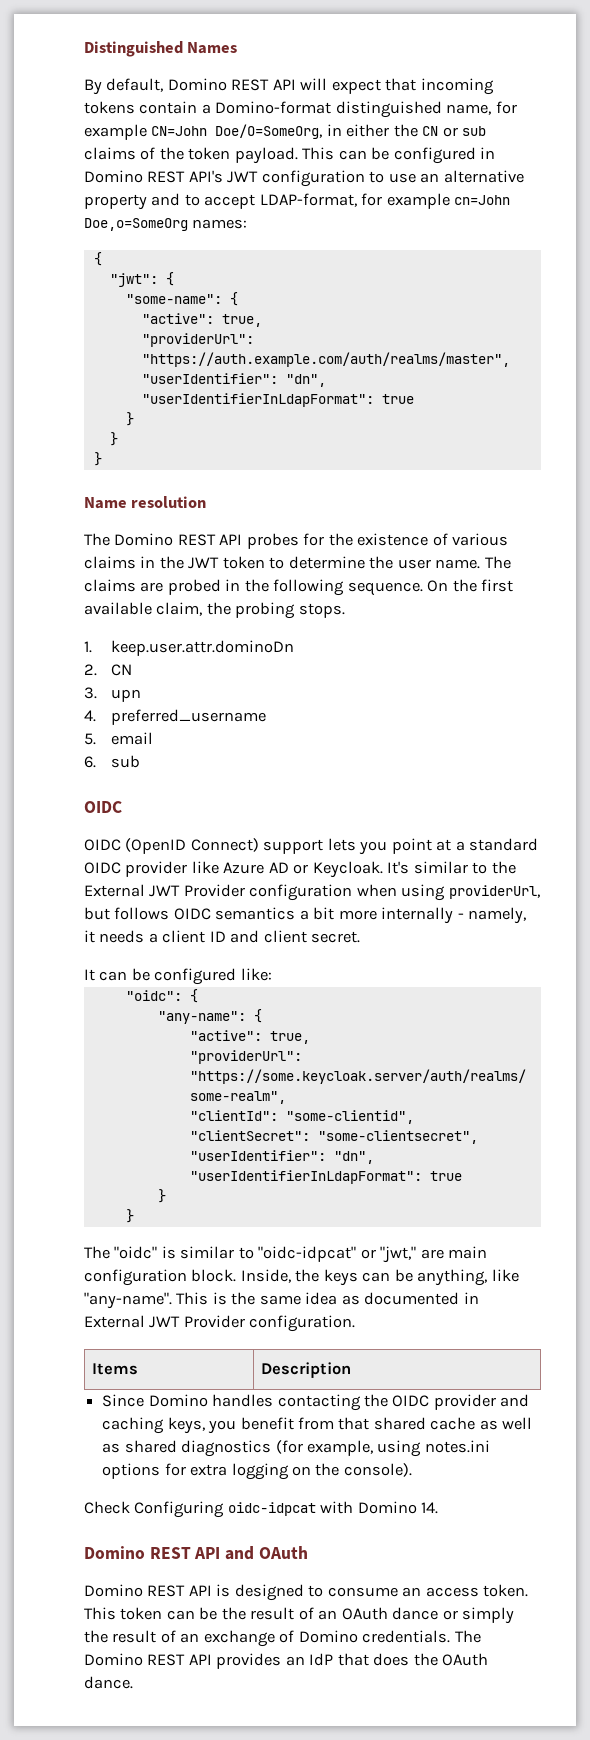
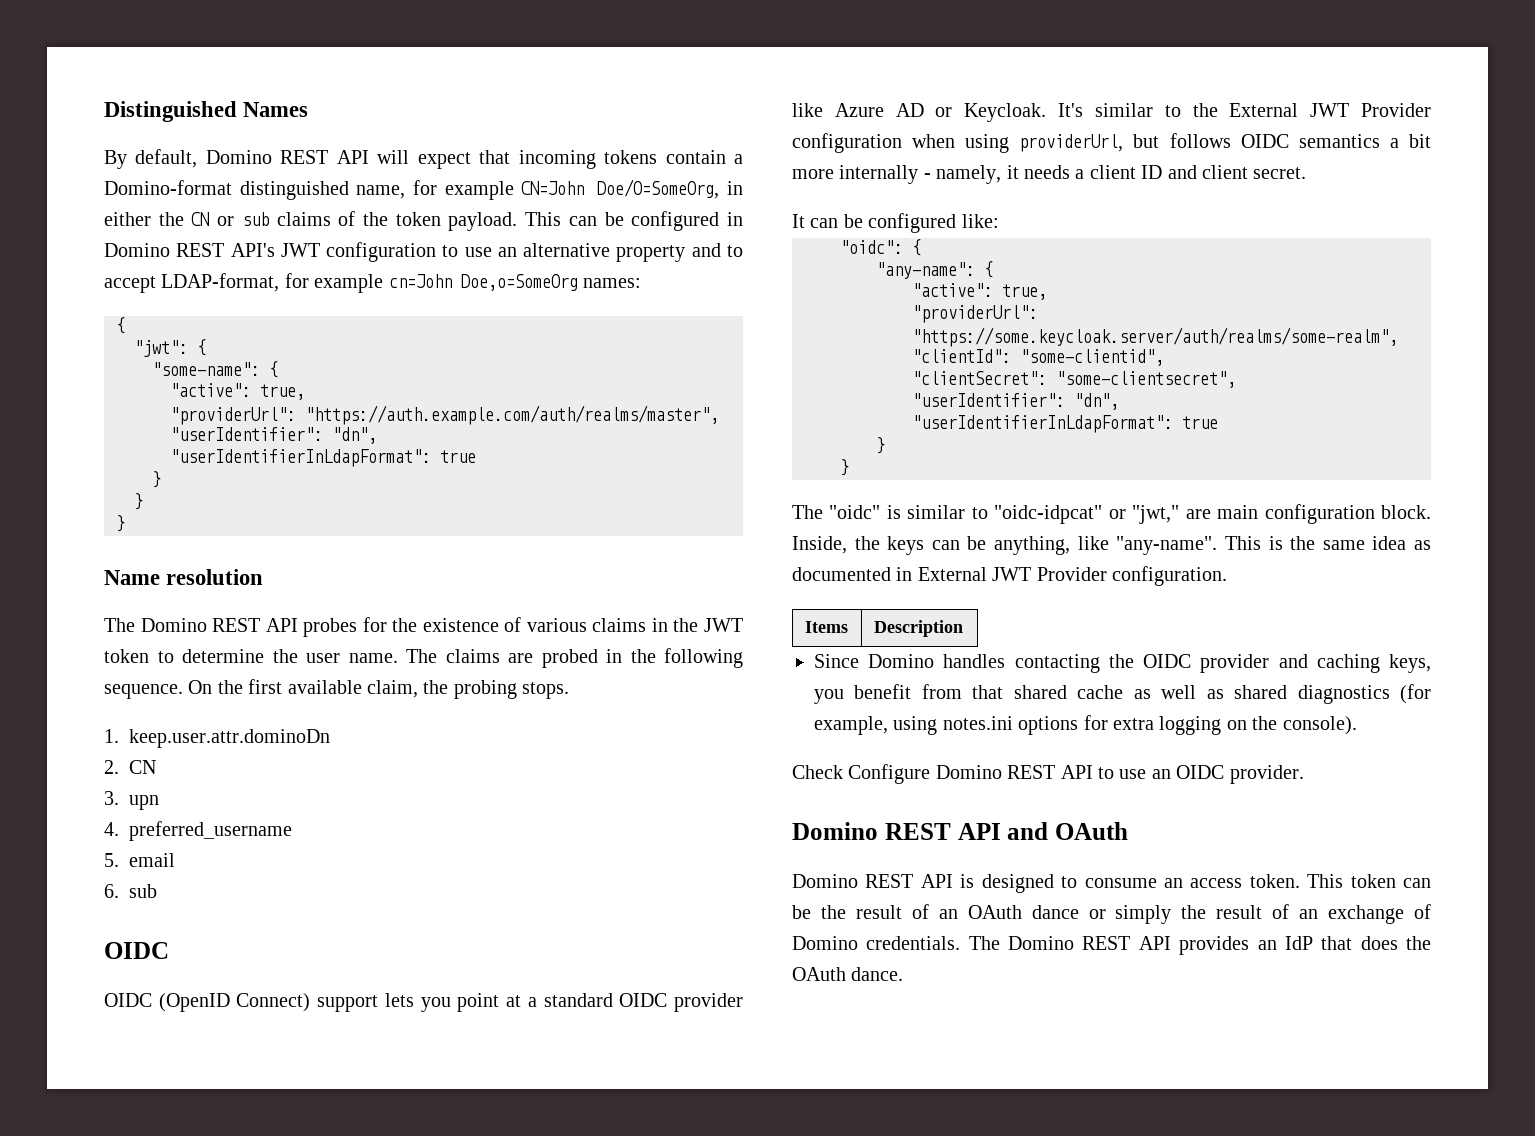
- Check Configuring oidc-idpcat with Domino 14.
+ Check Configure Domino REST API to use an OIDC provider.

